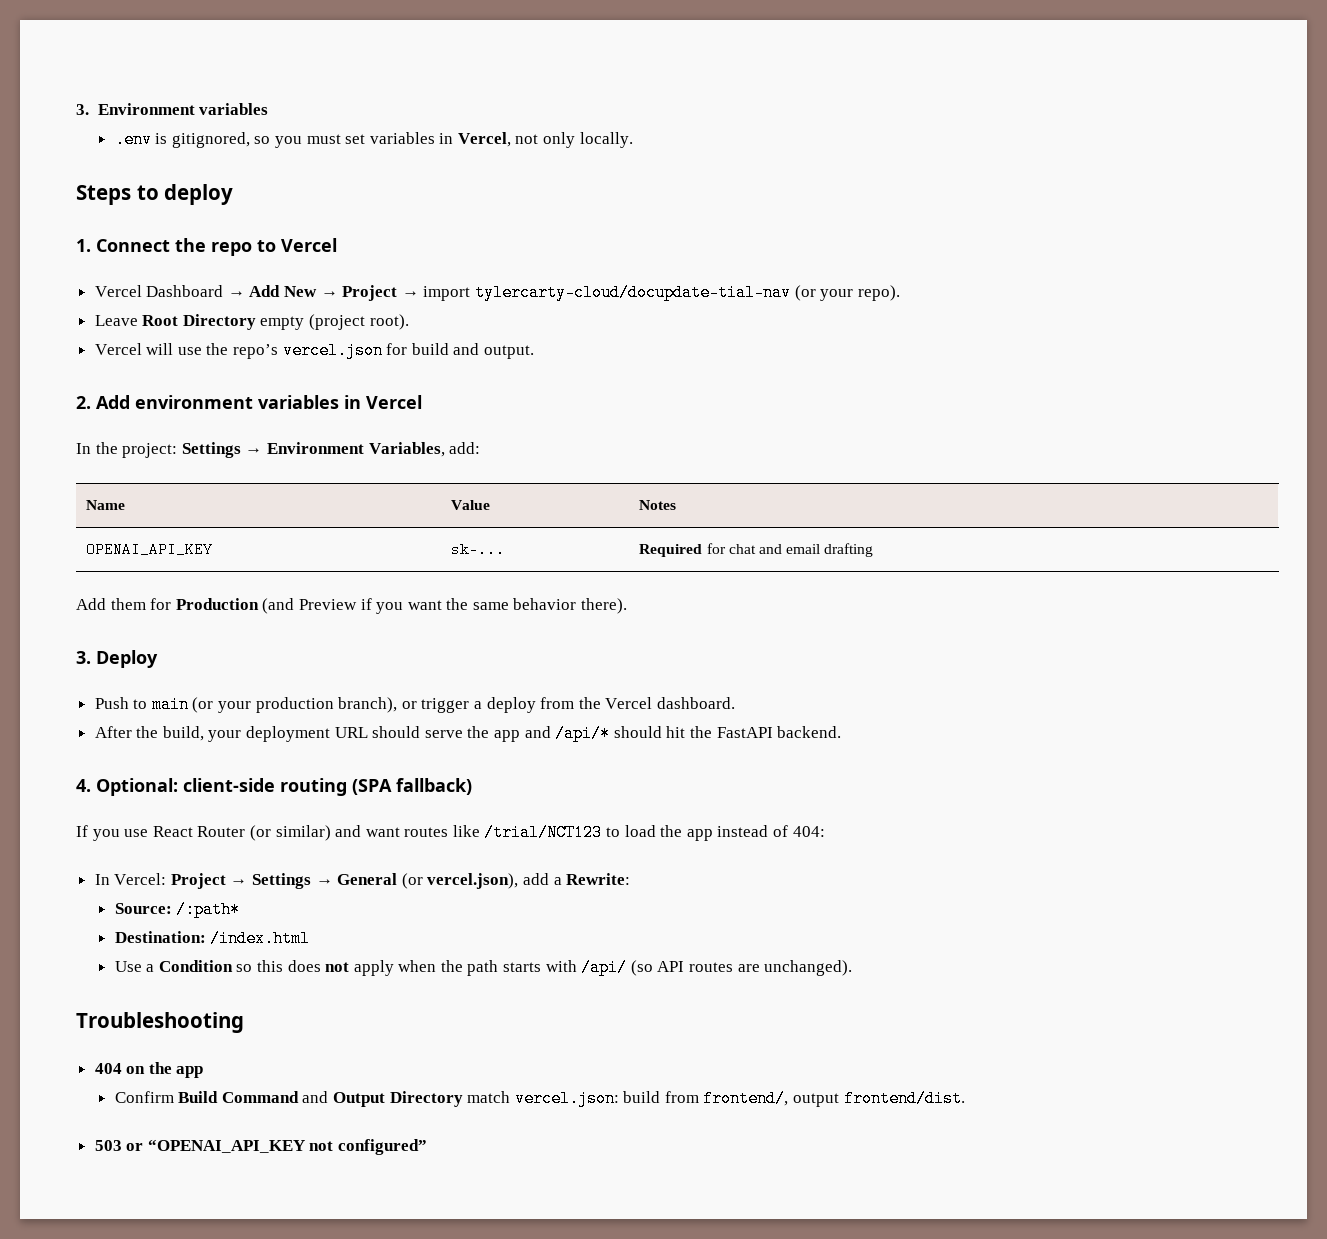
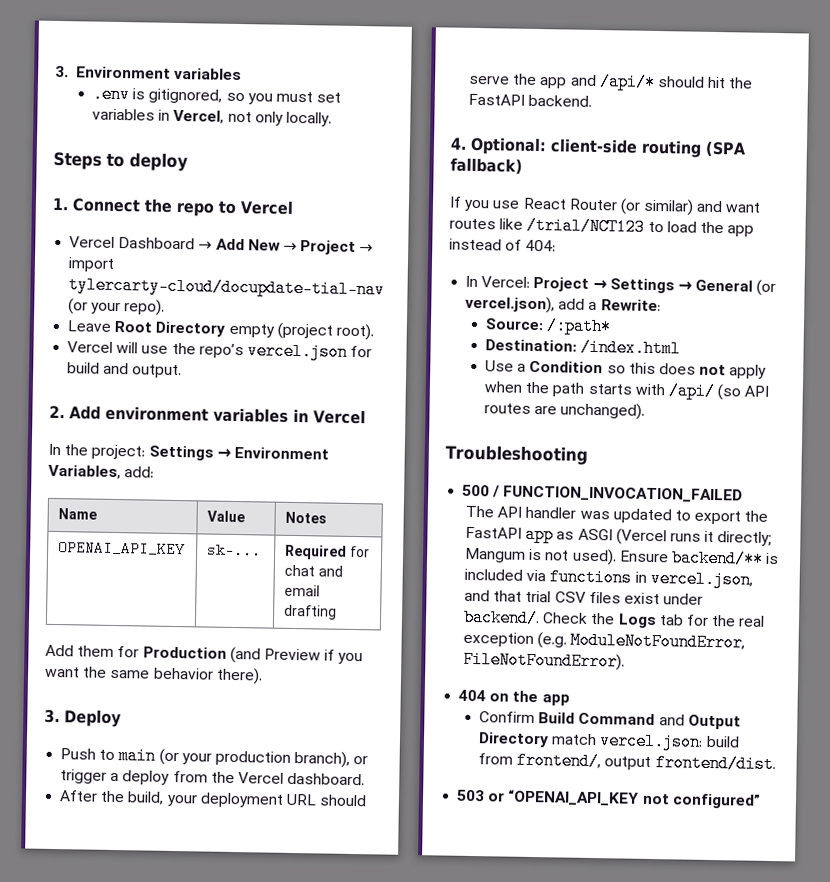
+ 500 / FUNCTION_INVOCATION_FAILED
+ The API handler was updated to export the FastAPI app as ASGI (Vercel runs it directly; Mangum is not used). Ensure backend/** is included via functions in vercel.json, and that trial CSV files exist under backend/. Check the Logs tab for the real exception (e.g. ModuleNotFoundError, FileNotFoundError).

